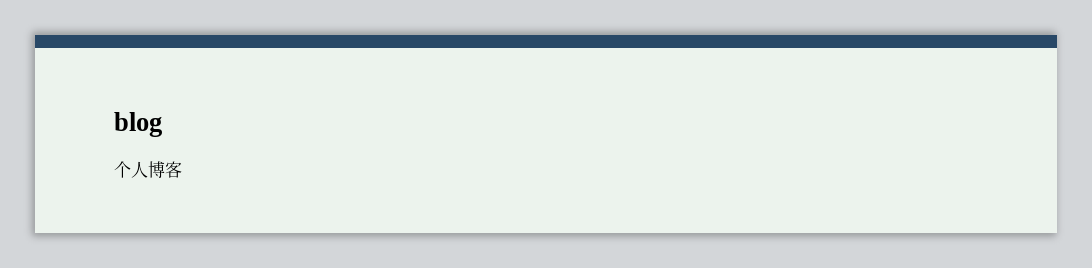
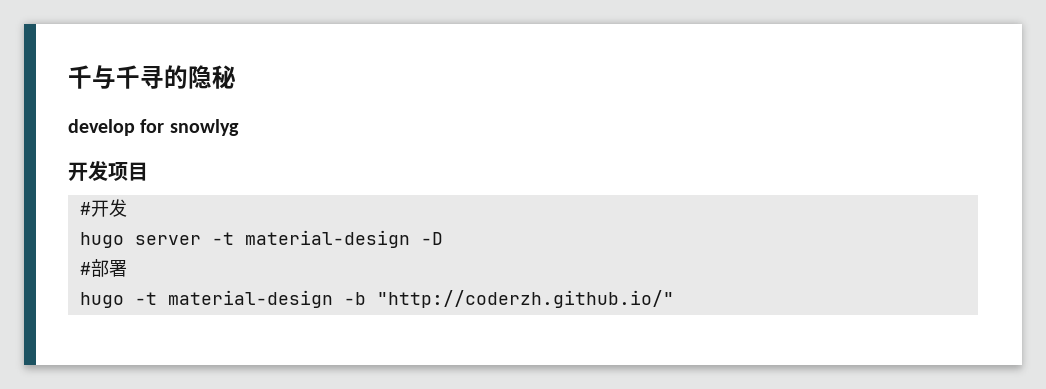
- blog
- 个人博客
+ 千与千寻的隐秘
+ develop for snowlyg
+ 开发项目
+ #开发
+ hugo server -t material-design -D
+ #部署
+ hugo -t material-design -b "http://coderzh.github.io/"

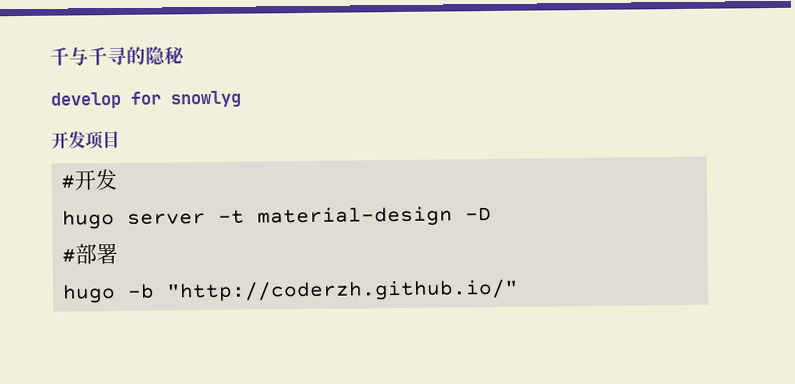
- hugo -t material-design -b "http://coderzh.github.io/"
+ hugo -b "http://coderzh.github.io/"

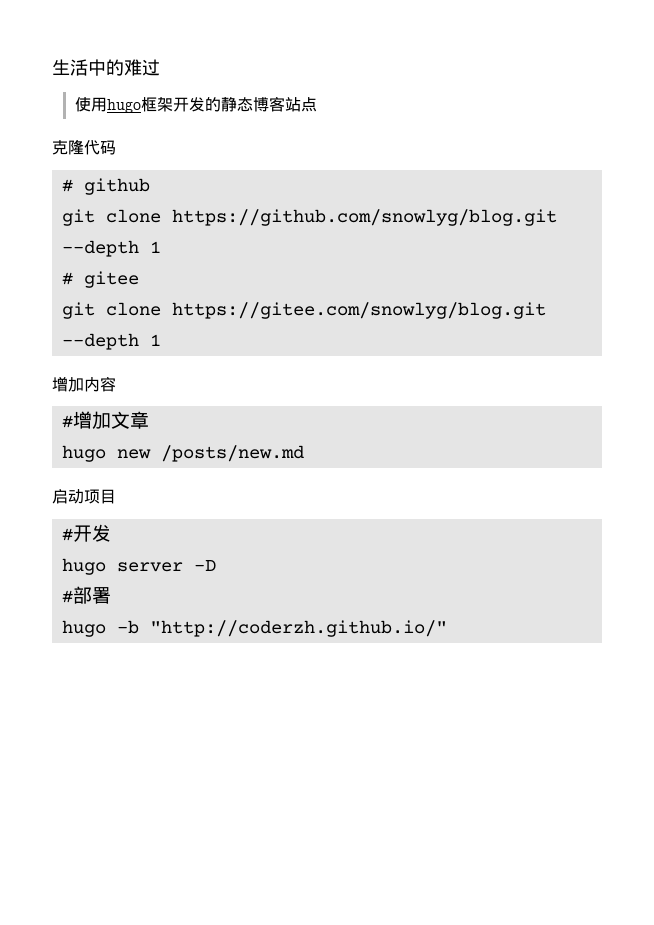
- 千与千寻的隐秘
- develop for snowlyg
- 开发项目
+ 生活中的难过
+ 使用hugo框架开发的静态博客站点
+ 克隆代码
+ # github
+ git clone https://github.com/snowlyg/blog.git --depth 1
+ # gitee
+ git clone https://gitee.com/snowlyg/blog.git --depth 1
+ 增加内容
+ #增加文章
+ hugo new /posts/new.md
+ 启动项目
- hugo server -t material-design -D
+ hugo server -D

